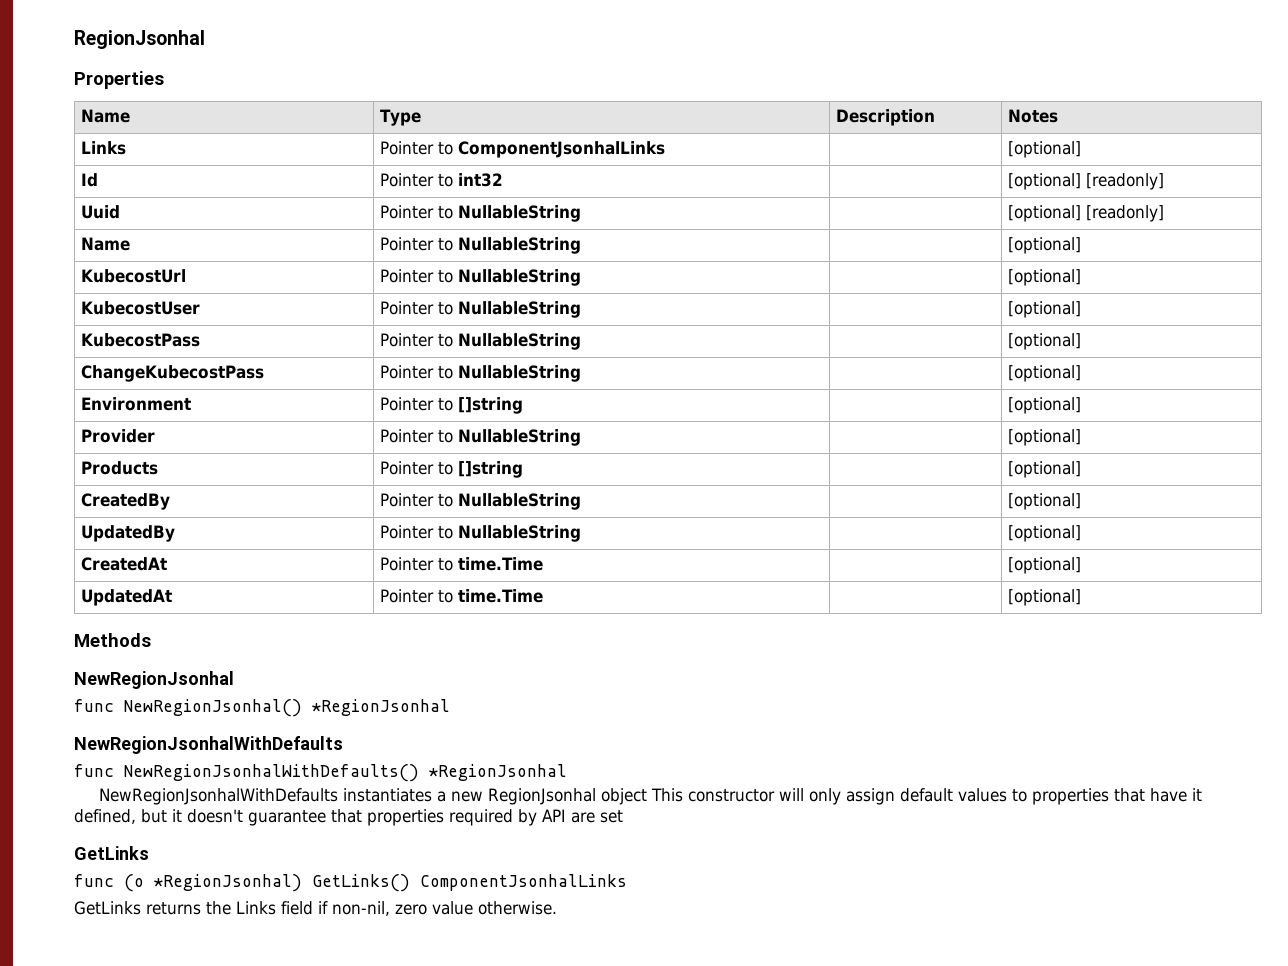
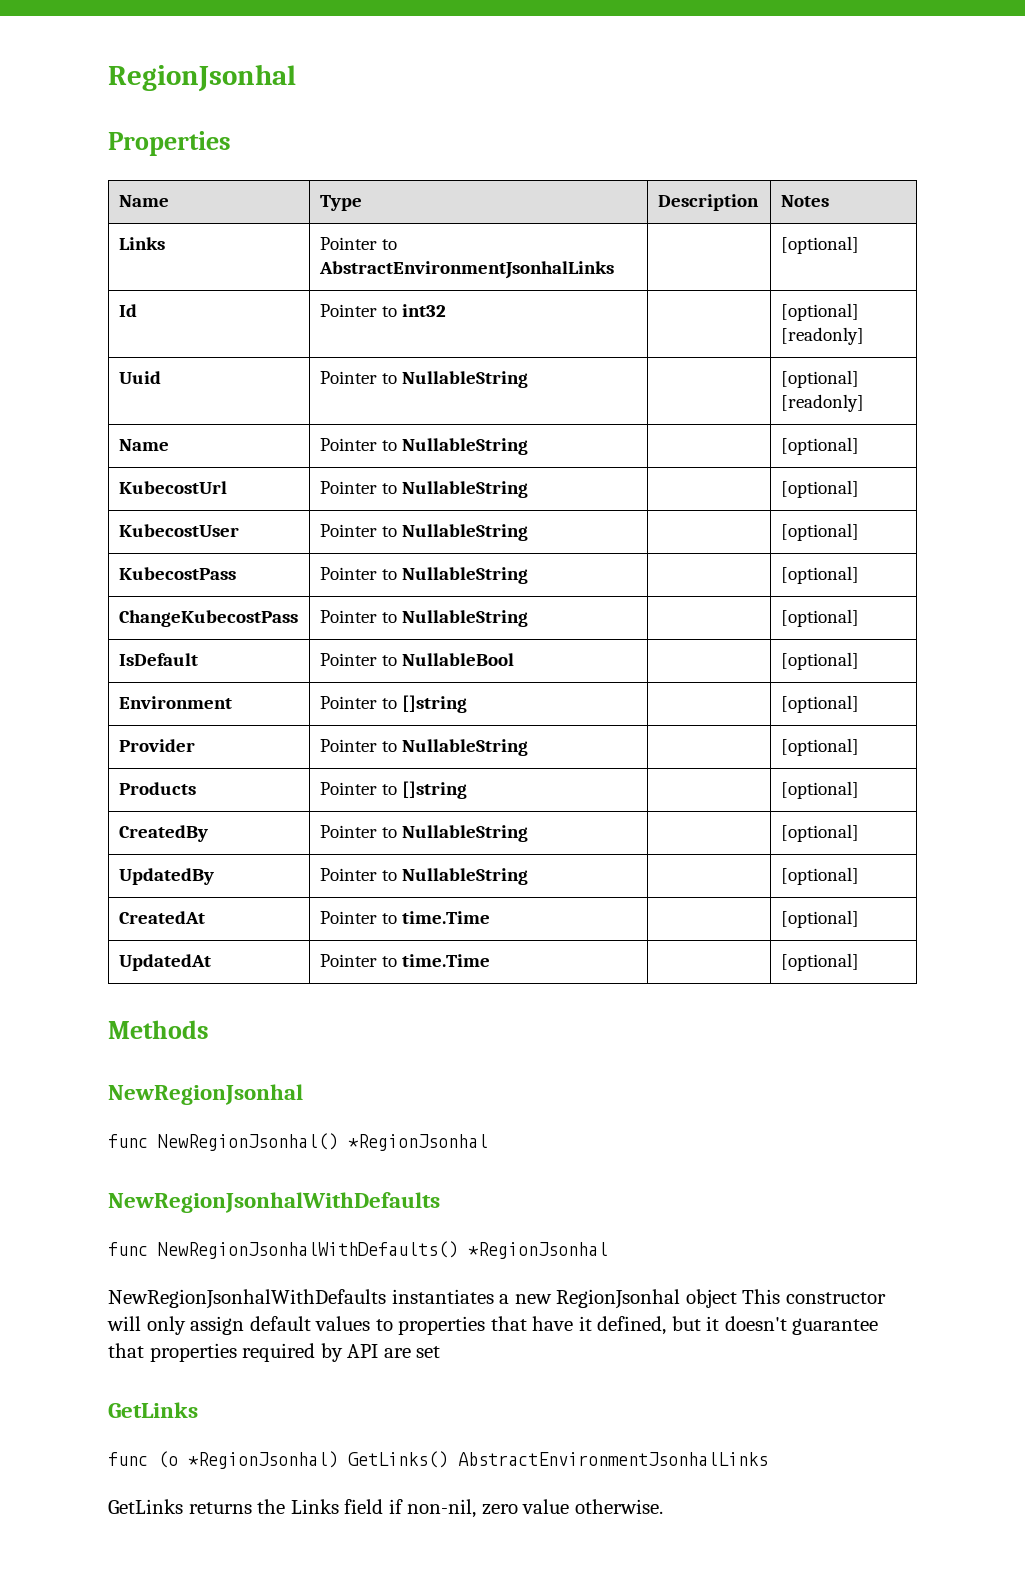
- Links | Pointer to ComponentJsonhalLinks | | [optional]
+ Links | Pointer to AbstractEnvironmentJsonhalLinks | | [optional]
+ IsDefault | Pointer to NullableBool | | [optional]
- func (o *RegionJsonhal) GetLinks() ComponentJsonhalLinks
+ func (o *RegionJsonhal) GetLinks() AbstractEnvironmentJsonhalLinks

